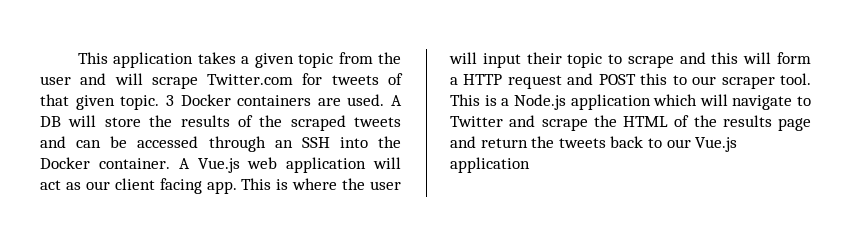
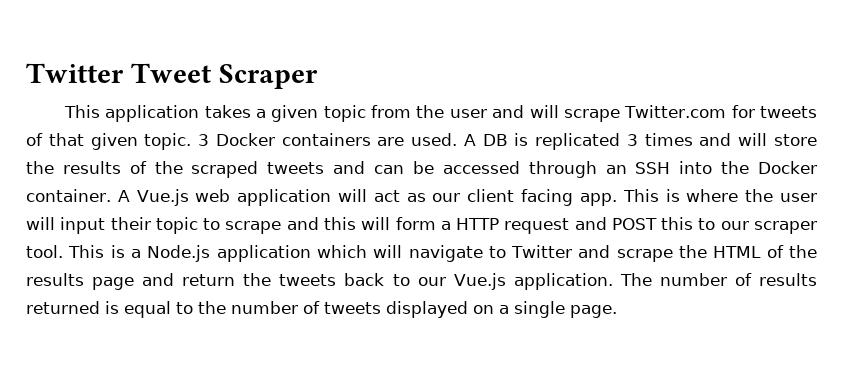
+ Twitter Tweet Scraper
- A DB will store the results of the scraped tweets and can be accessed through an SSH into the Docker container.
+ A DB is replicated 3 times and will store the results of the scraped tweets and can be accessed through an SSH into the Docker container.
- This is a Node.js application which will navigate to Twitter and scrape the HTML of the results page and return the tweets back to our Vue.js application
+ This is a Node.js application which will navigate to Twitter and scrape the HTML of the results page and return the tweets back to our Vue.js application. The number of results returned is equal to the number of tweets displayed on a single page.

